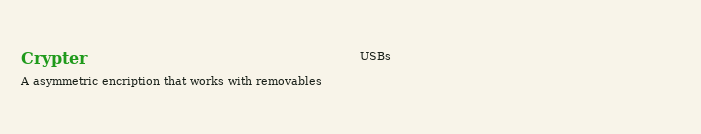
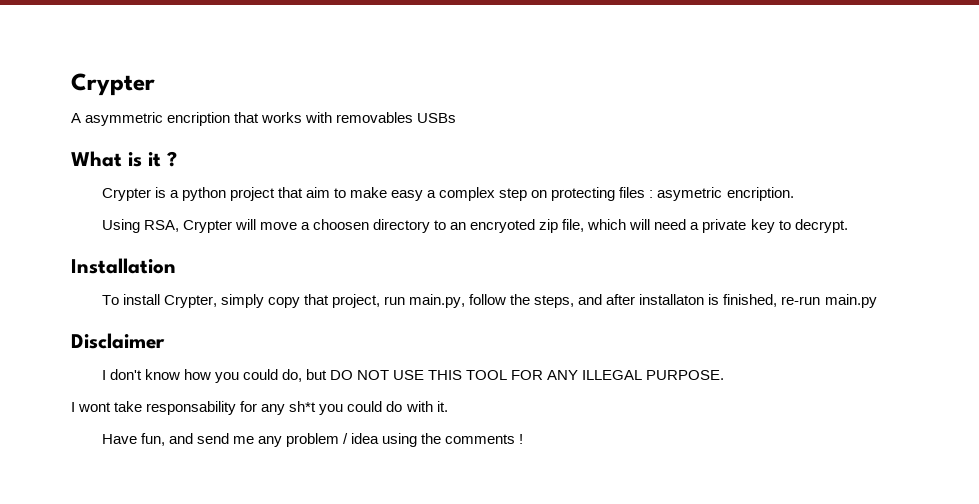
+ What is it ?
+ Crypter is a python project that aim to make easy a complex step on protecting files : asymetric encription.
+ Using RSA, Crypter will move a choosen directory to an encryoted zip file, which will need a private key to decrypt.
+ Installation
+ To install Crypter, simply copy that project, run main.py, follow the steps, and after installaton is finished, re-run main.py
+ Disclaimer
+ I don't know how you could do, but DO NOT USE THIS TOOL FOR ANY ILLEGAL PURPOSE.
+ I wont take responsability for any sh*t you could do with it.
+ Have fun, and send me any problem / idea using the comments !

